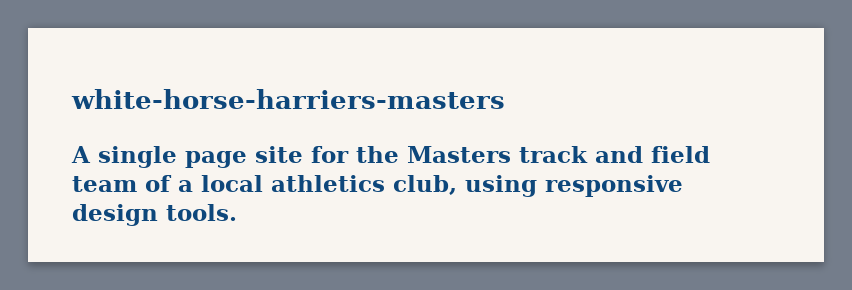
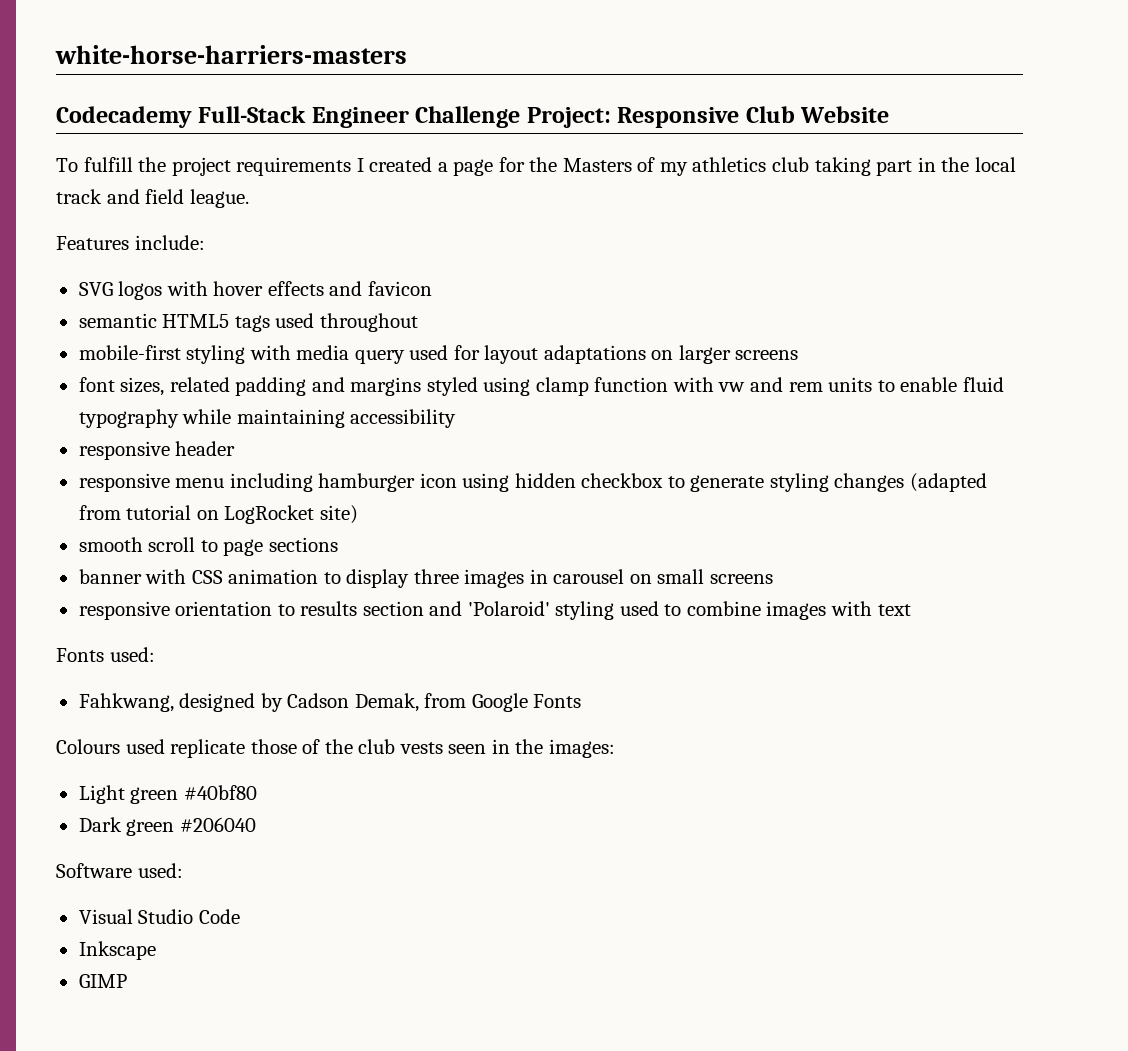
- A single page site for the Masters track and field team of a local athletics club, using responsive design tools.
+ Codecademy Full-Stack Engineer Challenge Project: Responsive Club Website
+ To fulfill the project requirements I created a page for the Masters of my athletics club taking part in the local track and field league.
+ Features include:
+ SVG logos with hover effects and favicon
+ semantic HTML5 tags used throughout
+ mobile-first styling with media query used for layout adaptations on larger screens
+ font sizes, related padding and margins styled using clamp function with vw and rem units to enable fluid typography while maintaining accessibility
+ responsive header
+ responsive menu including hamburger icon using hidden checkbox to generate styling changes (adapted from tutorial on LogRocket site)
+ smooth scroll to page sections
+ banner with CSS animation to display three images in carousel on small screens
+ responsive orientation to results section and 'Polaroid' styling used to combine images with text
+ Fonts used:
+ Fahkwang, designed by Cadson Demak, from Google Fonts
+ Colours used replicate those of the club vests seen in the images:
+ Light green #40bf80
+ Dark green #206040
+ Software used:
+ Visual Studio Code
+ Inkscape
+ GIMP

